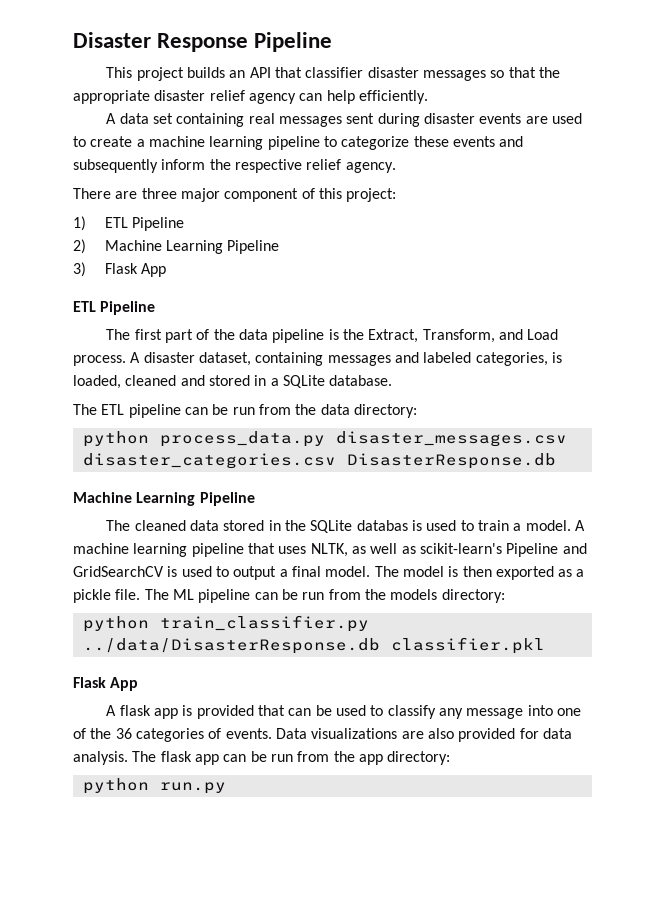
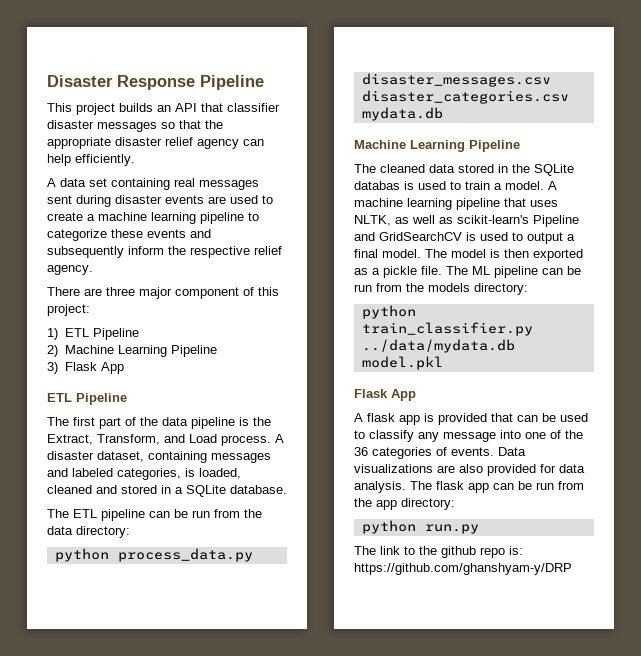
- python process_data.py disaster_messages.csv disaster_categories.csv DisasterResponse.db
+ python process_data.py disaster_messages.csv disaster_categories.csv mydata.db
- python train_classifier.py ../data/DisasterResponse.db classifier.pkl
+ python train_classifier.py ../data/mydata.db model.pkl
+ The link to the github repo is: https://github.com/ghanshyam-y/DRP

